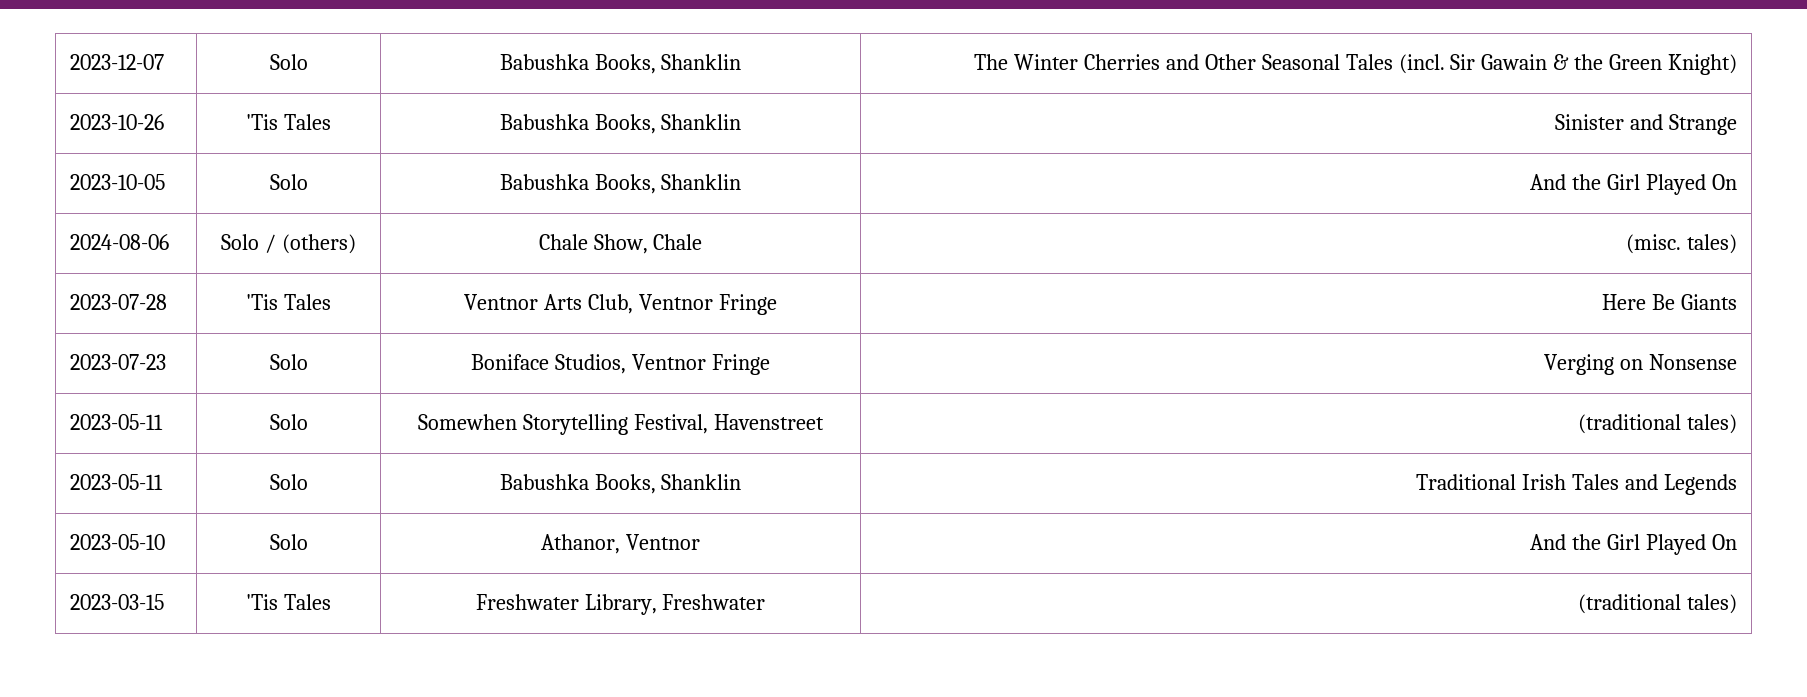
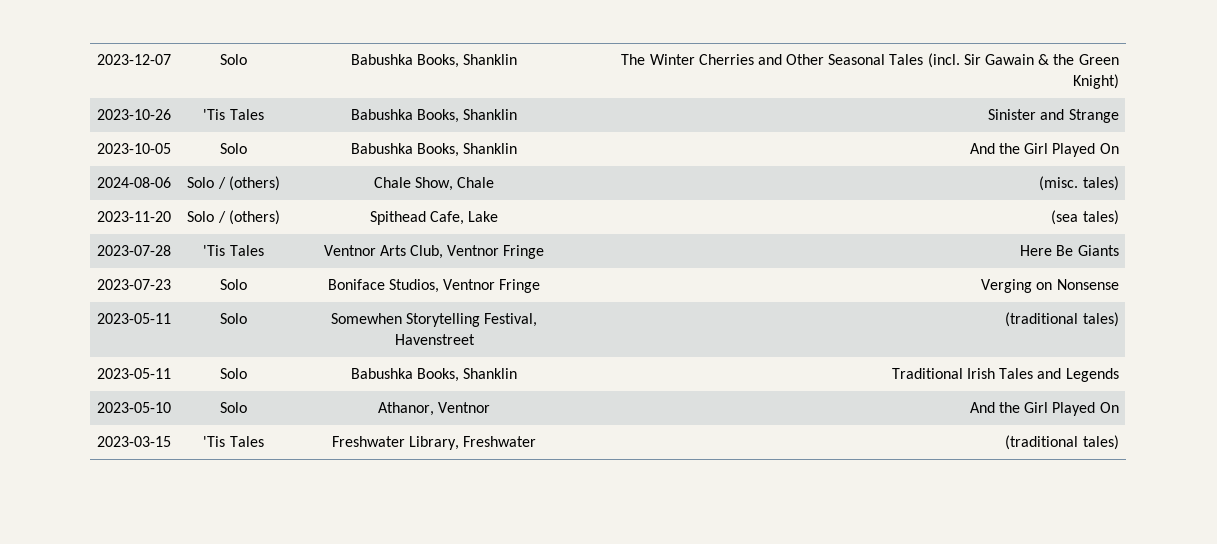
+ 2023-11-20 | Solo / (others) | Spithead Cafe, Lake | (sea tales)

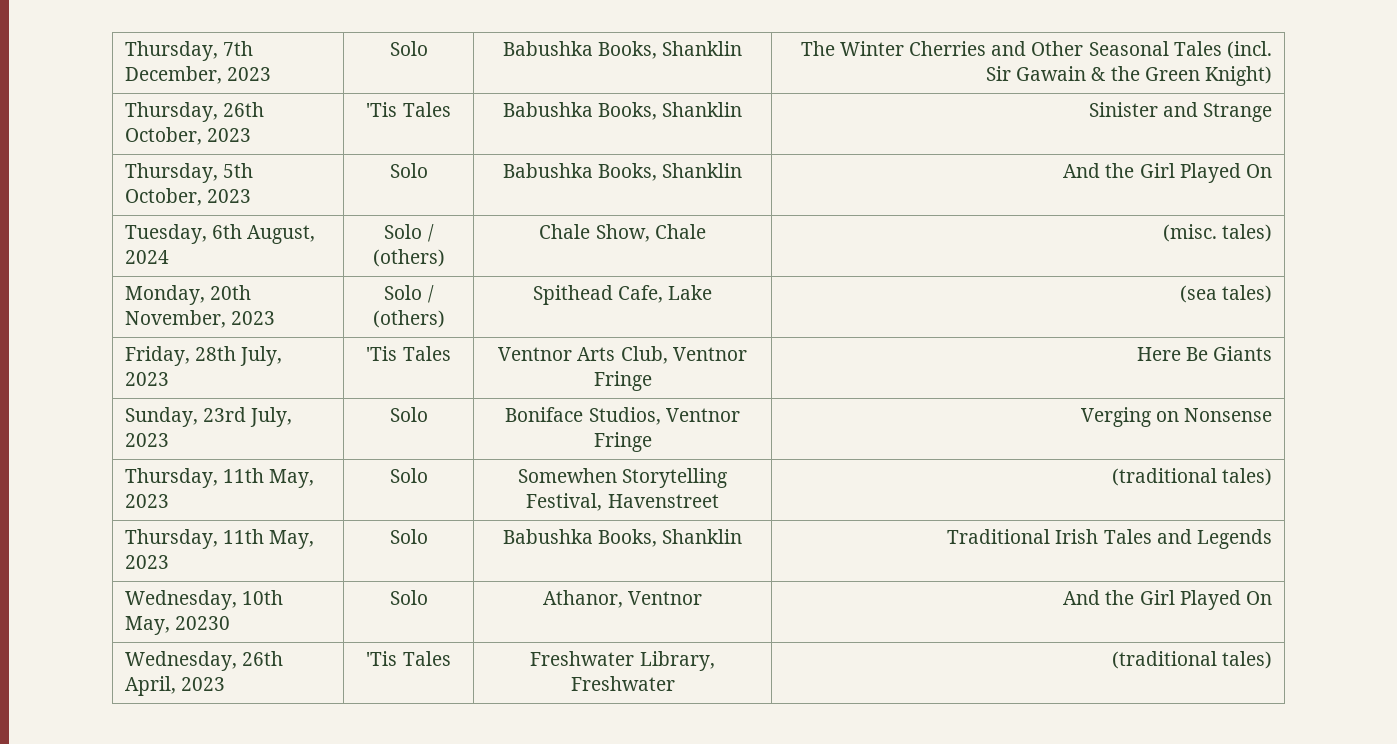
- 2023-12-07 | Solo | Babushka Books, Shanklin | The Winter Cherries and Other Seasonal Tales (incl. Sir Gawain & the Green Knight)
+ Thursday, 7th December, 2023 | Solo | Babushka Books, Shanklin | The Winter Cherries and Other Seasonal Tales (incl. Sir Gawain & the Green Knight)
- 2023-10-26 | 'Tis Tales | Babushka Books, Shanklin | Sinister and Strange
+ Thursday, 26th October, 2023 | 'Tis Tales | Babushka Books, Shanklin | Sinister and Strange
- 2023-10-05 | Solo | Babushka Books, Shanklin | And the Girl Played On
+ Thursday, 5th October, 2023 | Solo | Babushka Books, Shanklin | And the Girl Played On
- 2024-08-06 | Solo / (others) | Chale Show, Chale | (misc. tales)
+ Tuesday, 6th August, 2024 | Solo / (others) | Chale Show, Chale | (misc. tales)
- 2023-11-20 | Solo / (others) | Spithead Cafe, Lake | (sea tales)
+ Monday, 20th November, 2023 | Solo / (others) | Spithead Cafe, Lake | (sea tales)
- 2023-07-28 | 'Tis Tales | Ventnor Arts Club, Ventnor Fringe | Here Be Giants
+ Friday, 28th July, 2023 | 'Tis Tales | Ventnor Arts Club, Ventnor Fringe | Here Be Giants
- 2023-07-23 | Solo | Boniface Studios, Ventnor Fringe | Verging on Nonsense
+ Sunday, 23rd July, 2023 | Solo | Boniface Studios, Ventnor Fringe | Verging on Nonsense
- 2023-05-11 | Solo | Somewhen Storytelling Festival, Havenstreet | (traditional tales)
+ Thursday, 11th May, 2023 | Solo | Somewhen Storytelling Festival, Havenstreet | (traditional tales)
- 2023-05-11 | Solo | Babushka Books, Shanklin | Traditional Irish Tales and Legends
+ Thursday, 11th May, 2023 | Solo | Babushka Books, Shanklin | Traditional Irish Tales and Legends
- 2023-05-10 | Solo | Athanor, Ventnor | And the Girl Played On
+ Wednesday, 10th May, 20230 | Solo | Athanor, Ventnor | And the Girl Played On
- 2023-03-15 | 'Tis Tales | Freshwater Library, Freshwater | (traditional tales)
+ Wednesday, 26th April, 2023 | 'Tis Tales | Freshwater Library, Freshwater | (traditional tales)

